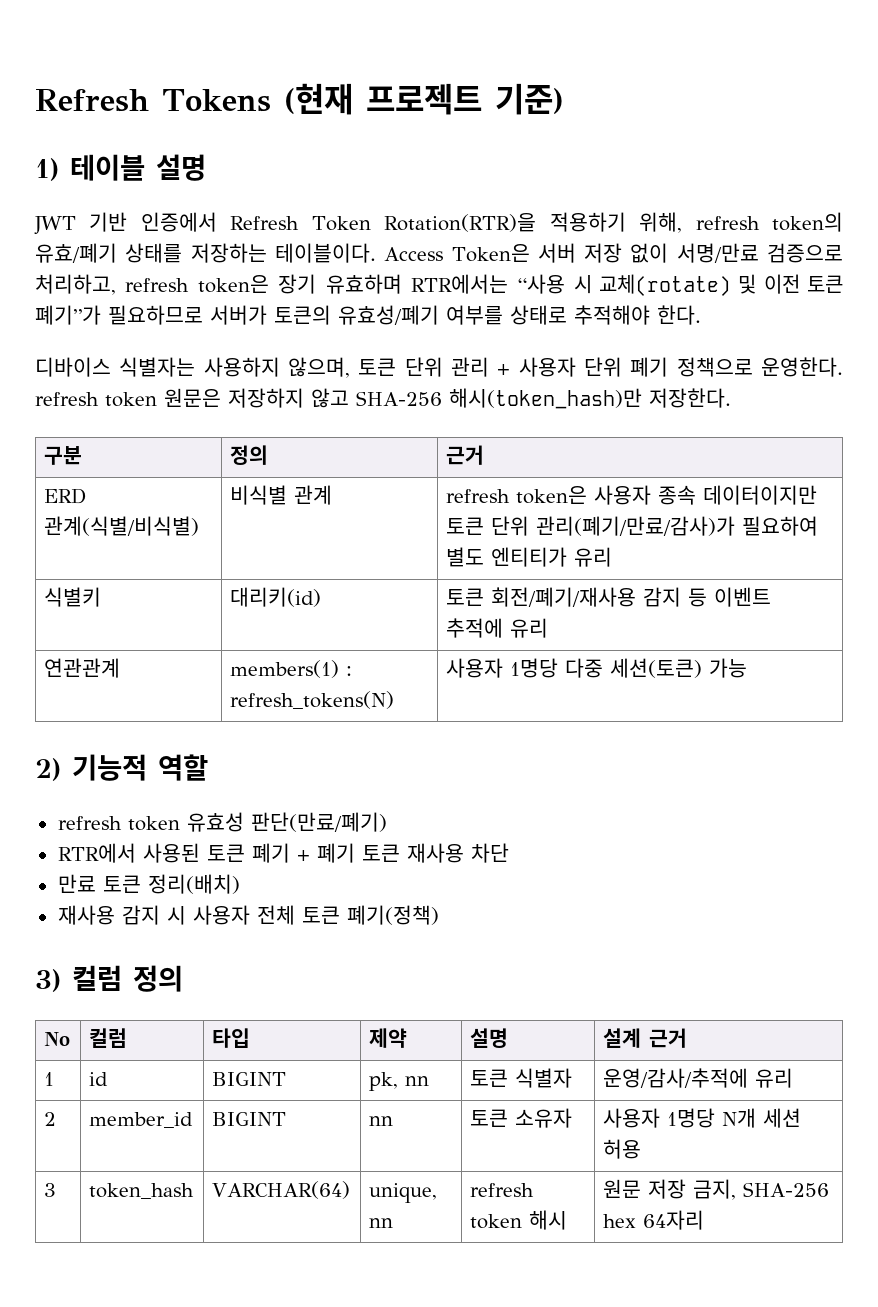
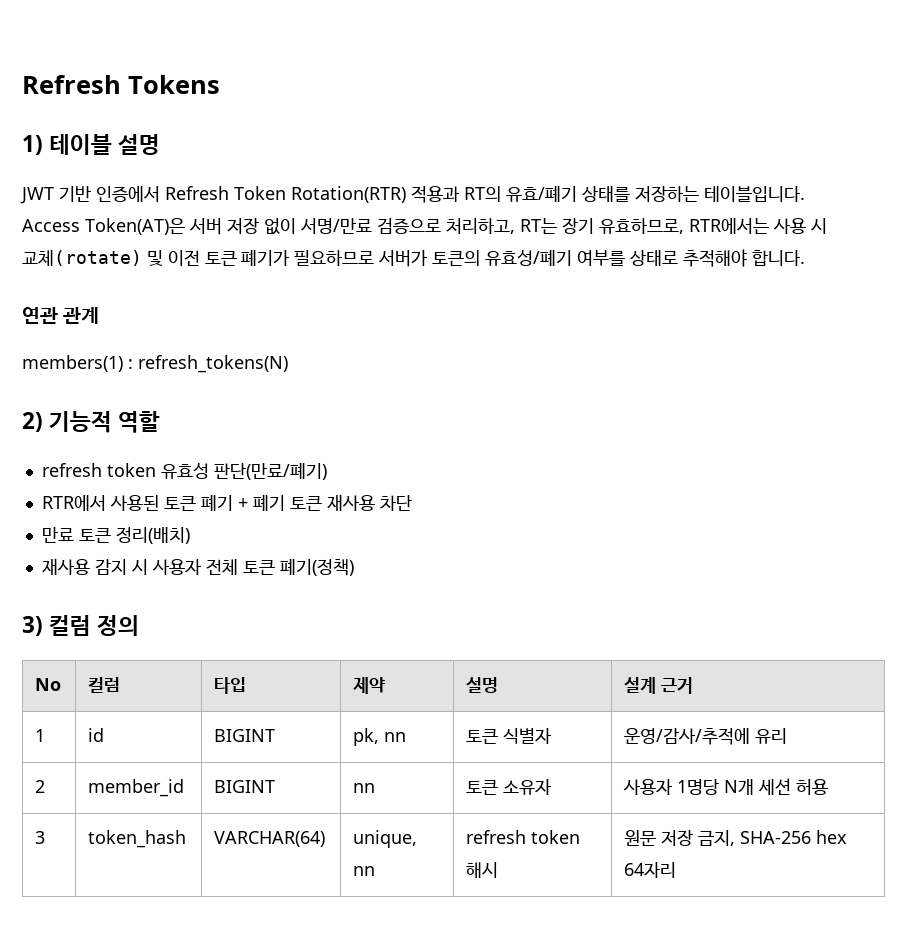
- Refresh Tokens (현재 프로젝트 기준)
+ Refresh Tokens
- JWT 기반 인증에서 Refresh Token Rotation(RTR)을 적용하기 위해, refresh token의 유효/폐기 상태를 저장하는 테이블이다. Access Token은 서버 저장 없이 서명/만료 검증으로 처리하고, refresh token은 장기 유효하며 RTR에서는 “사용 시 교체(rotate) 및 이전 토큰 폐기”가 필요하므로 서버가 토큰의 유효성/폐기 여부를 상태로 추적해야 한다.
- 디바이스 식별자는 사용하지 않으며, 토큰 단위 관리 + 사용자 단위 폐기 정책으로 운영한다. refresh token 원문은 저장하지 않고 SHA-256 해시(token_hash)만 저장한다.
- 구분 | 정의 | 근거
- ERD 관계(식별/비식별) | 비식별 관계 | refresh token은 사용자 종속 데이터이지만 토큰 단위 관리(폐기/만료/감사)가 필요하여 별도 엔티티가 유리
- 식별키 | 대리키(id) | 토큰 회전/폐기/재사용 감지 등 이벤트 추적에 유리
- 연관관계 | members(1) : refresh_tokens(N) | 사용자 1명당 다중 세션(토큰) 가능
+ JWT 기반 인증에서 Refresh Token Rotation(RTR) 적용과 RT의 유효/폐기 상태를 저장하는 테이블입니다.
+ Access Token(AT)은 서버 저장 없이 서명/만료 검증으로 처리하고, RT는 장기 유효하므로, RTR에서는 사용 시 교체(rotate) 및 이전 토큰 폐기가 필요하므로 서버가 토큰의 유효성/폐기 여부를 상태로 추적해야 합니다.
+ 연관 관계
+ members(1) : refresh_tokens(N)

